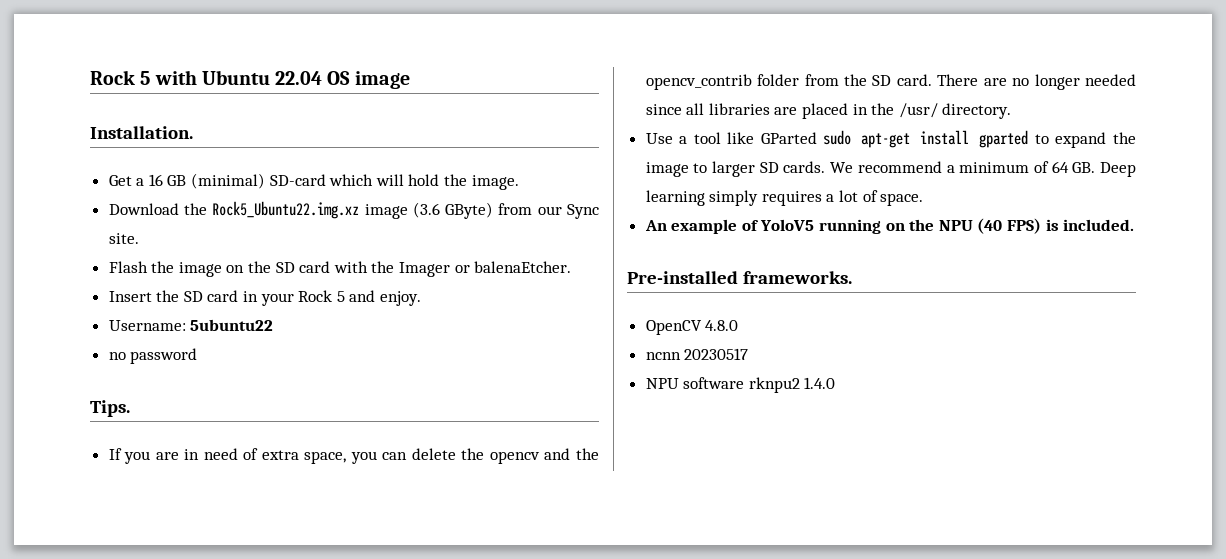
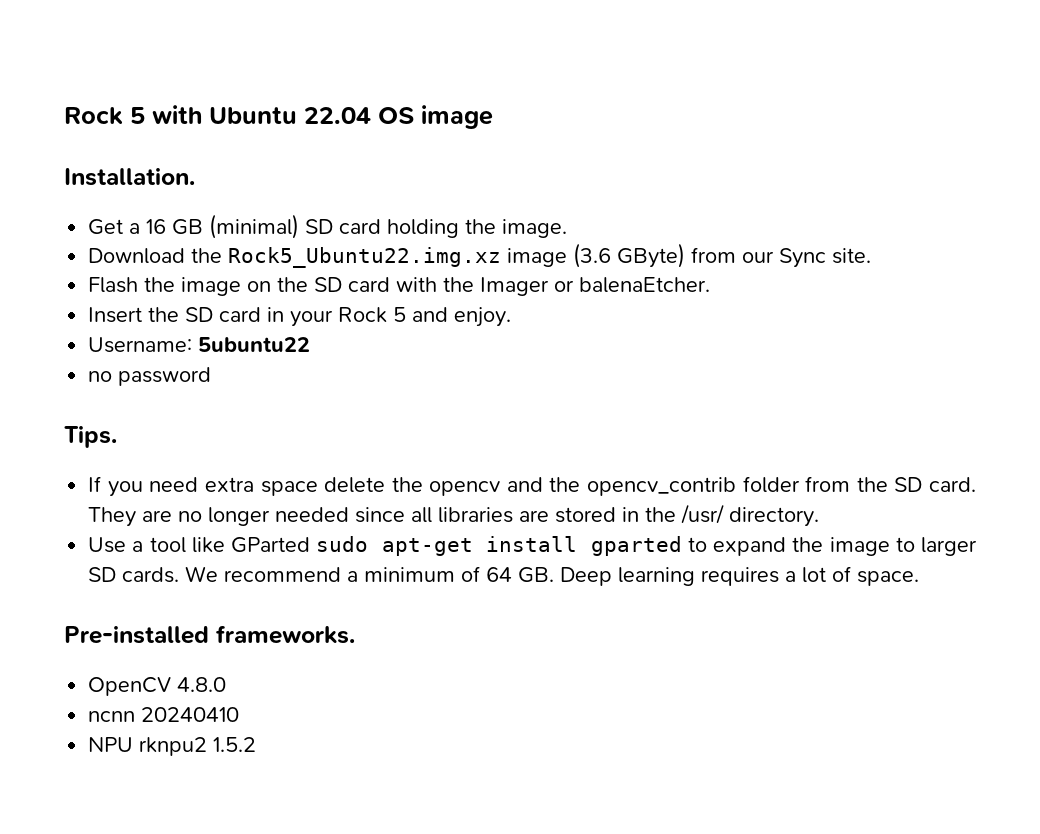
- Get a 16 GB (minimal) SD-card which will hold the image.
+ Get a 16 GB (minimal) SD card holding the image.
- If you are in need of extra space, you can delete the opencv and the opencv_contrib folder from the SD card.
+ If you need extra space delete the opencv and the opencv_contrib folder from the SD card.
- There are no longer needed since all libraries are placed in the /usr/ directory.
+ They are no longer needed since all libraries are stored in the /usr/ directory.
- We recommend a minimum of 64 GB. Deep learning simply requires a lot of space.
+ We recommend a minimum of 64 GB. Deep learning requires a lot of space.
- An example of YoloV5 running on the NPU (40 FPS) is included.
- ncnn 20230517
- NPU software rknpu2 1.4.0
+ ncnn 20240410
+ NPU rknpu2 1.5.2

